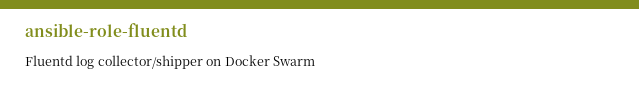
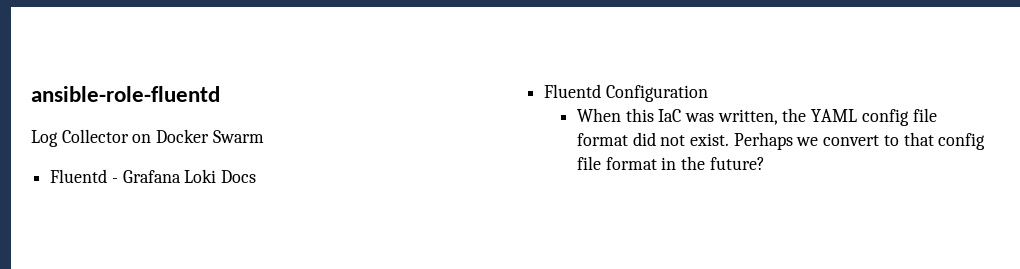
- Fluentd log collector/shipper on Docker Swarm
+ Log Collector on Docker Swarm
+ Fluentd - Grafana Loki Docs
+ Fluentd Configuration
+ When this IaC was written, the YAML config file format did not exist. Perhaps we convert to that config file format in the future?

